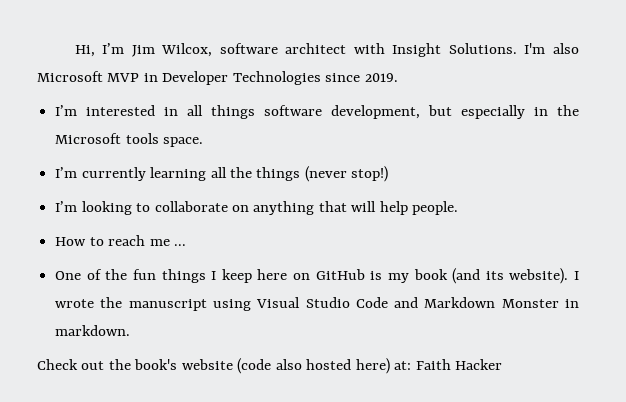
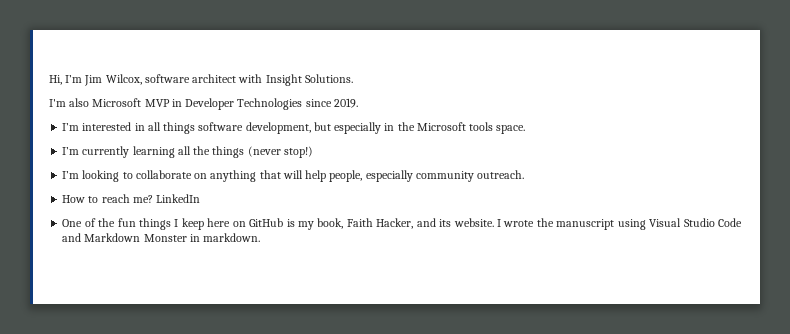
- Hi, I’m Jim Wilcox, software architect with Insight Solutions. I'm also Microsoft MVP in Developer Technologies since 2019.
+ Hi, I’m Jim Wilcox, software architect with Insight Solutions.
+ I'm also Microsoft MVP in Developer Technologies since 2019.
- I’m looking to collaborate on anything that will help people.
+ I’m looking to collaborate on anything that will help people, especially community outreach.
- How to reach me ...
+ How to reach me? LinkedIn
- One of the fun things I keep here on GitHub is my book (and its website).
+ One of the fun things I keep here on GitHub is my book, Faith Hacker, and its website.
- Check out the book's website (code also hosted here) at: Faith Hacker

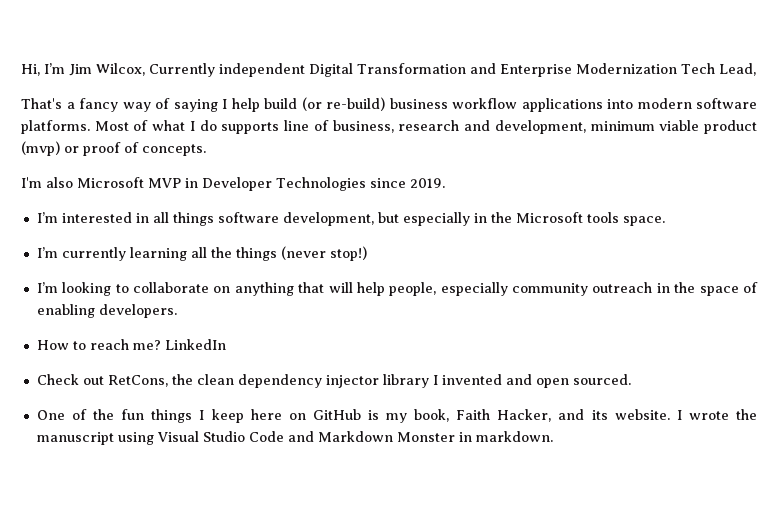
- Hi, I’m Jim Wilcox, software architect with Insight Solutions.
+ Hi, I’m Jim Wilcox, Currently independent Digital Transformation and Enterprise Modernization Tech Lead,
+ That's a fancy way of saying I help build (or re-build) business workflow applications into modern software platforms. Most of what I do supports line of business, research and development, minimum viable product (mvp) or proof of concepts.
- I’m looking to collaborate on anything that will help people, especially community outreach.
+ I’m looking to collaborate on anything that will help people, especially community outreach in the space of enabling developers.
+ Check out RetCons, the clean dependency injector library I invented and open sourced.

